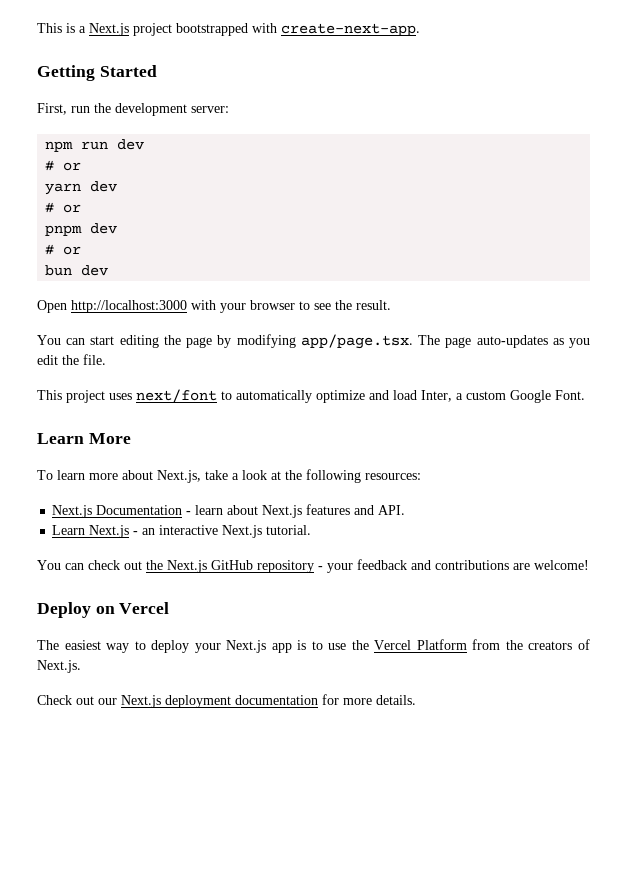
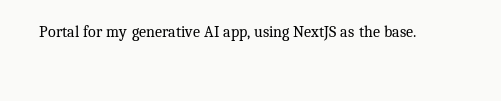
- This is a Next.js project bootstrapped with create-next-app.
- Getting Started
- First, run the development server:
- npm run dev
- # or
- yarn dev
- # or
- pnpm dev
- # or
- bun dev
- Open http://localhost:3000 with your browser to see the result.
- You can start editing the page by modifying app/page.tsx. The page auto-updates as you edit the file.
- This project uses next/font to automatically optimize and load Inter, a custom Google Font.
- Learn More
- To learn more about Next.js, take a look at the following resources:
- Next.js Documentation - learn about Next.js features and API.
- Learn Next.js - an interactive Next.js tutorial.
- You can check out the Next.js GitHub repository - your feedback and contributions are welcome!
- Deploy on Vercel
- The easiest way to deploy your Next.js app is to use the Vercel Platform from the creators of Next.js.
- Check out our Next.js deployment documentation for more details.
+ Portal for my generative AI app, using NextJS as the base.

